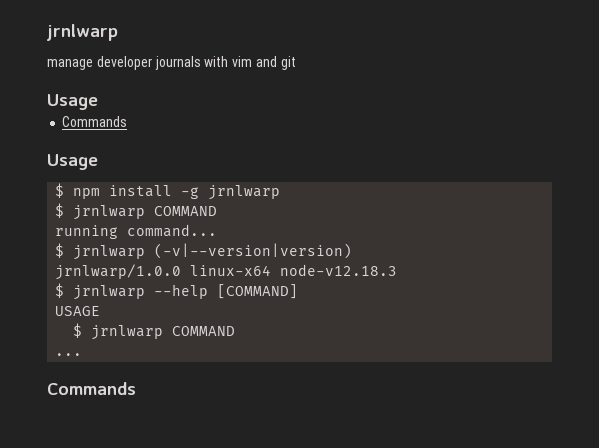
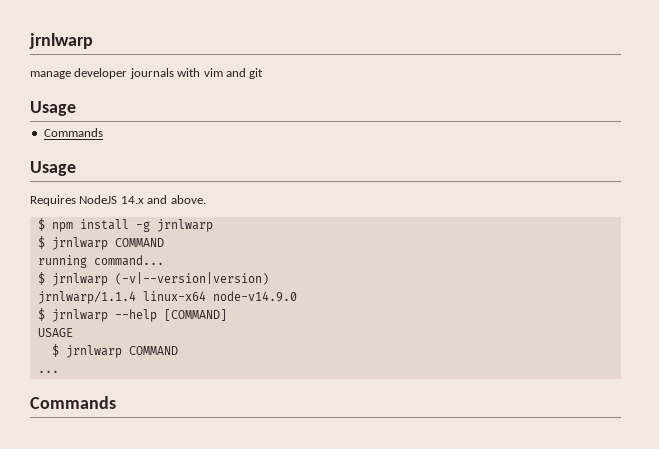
+ Requires NodeJS 14.x and above.
- jrnlwarp/1.0.0 linux-x64 node-v12.18.3
+ jrnlwarp/1.1.4 linux-x64 node-v14.9.0

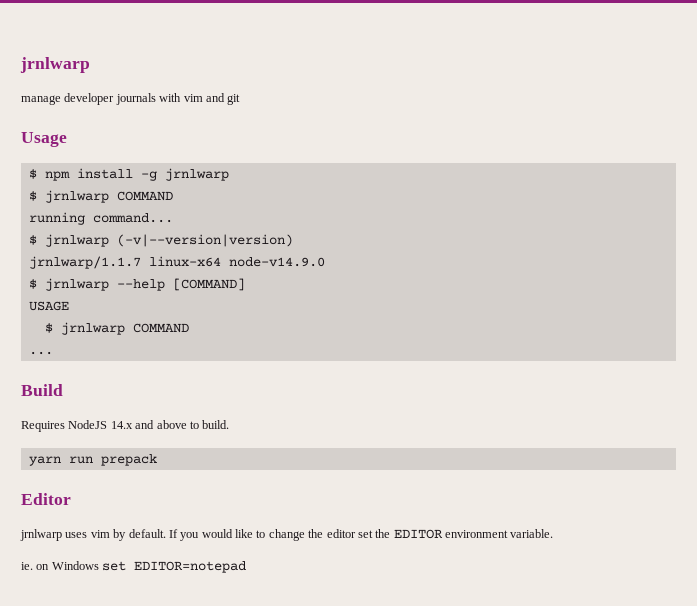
  manage developer journals with vim and git
  Usage
- Commands
- Usage
- Requires NodeJS 14.x and above.
- jrnlwarp/1.1.4 linux-x64 node-v14.9.0
+ jrnlwarp/1.1.7 linux-x64 node-v14.9.0
  ...
- Commands
+ Build
+ Requires NodeJS 14.x and above to build.
+ yarn run prepack
+ Editor
+ jrnlwarp uses vim by default. If you would like to change the editor set the EDITOR environment variable.
+ ie. on Windows set EDITOR=notepad

